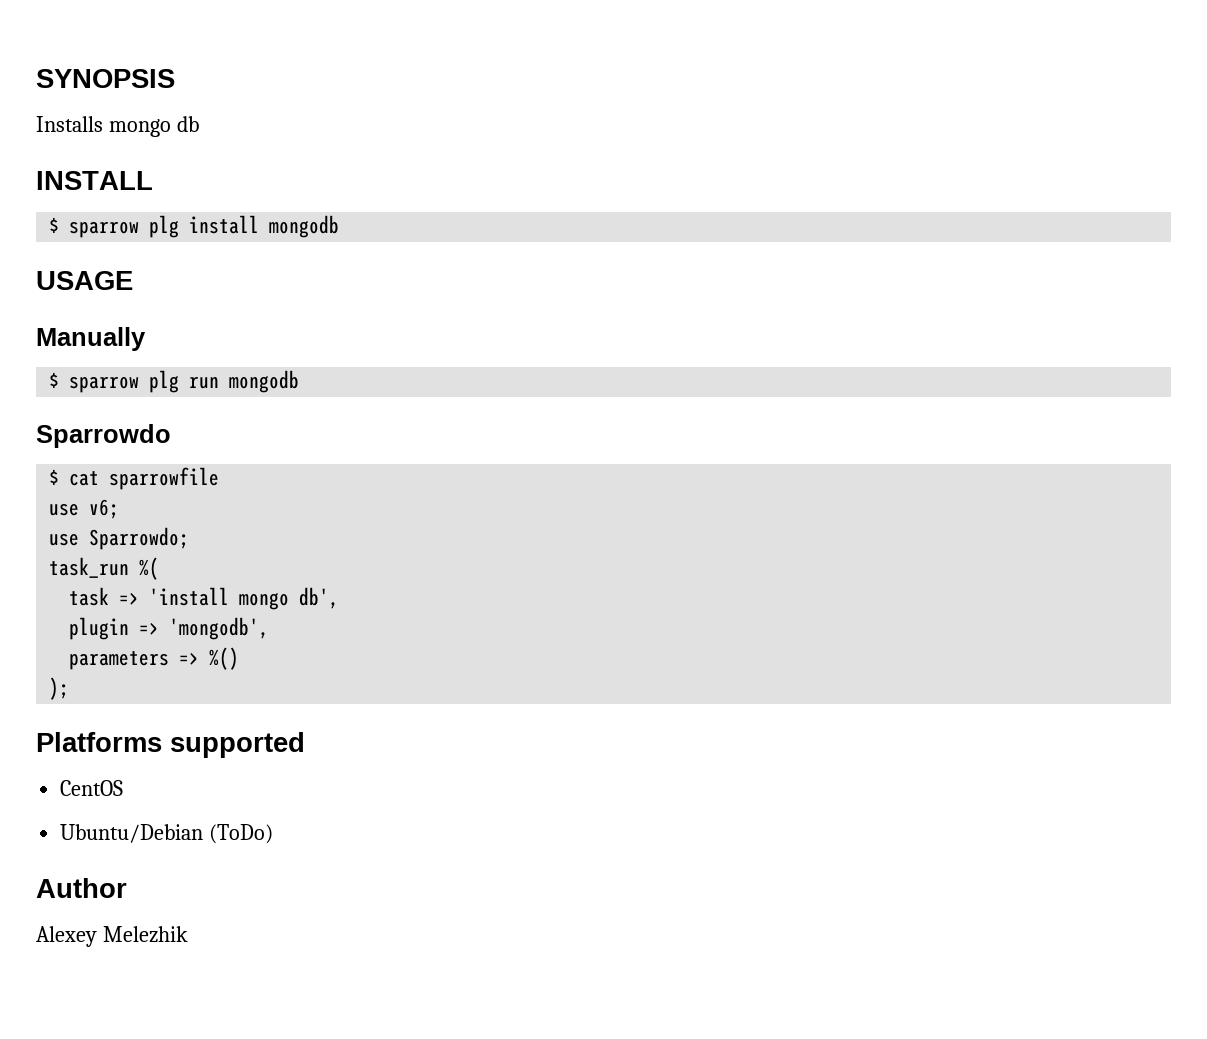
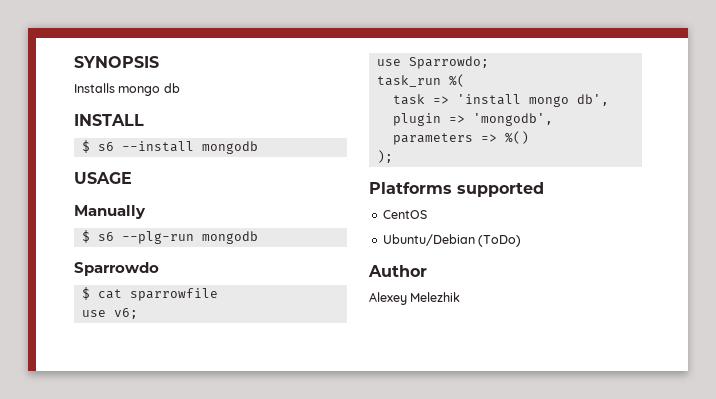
- $ sparrow plg install mongodb
+ $ s6 --install mongodb
- $ sparrow plg run mongodb
+ $ s6 --plg-run mongodb

